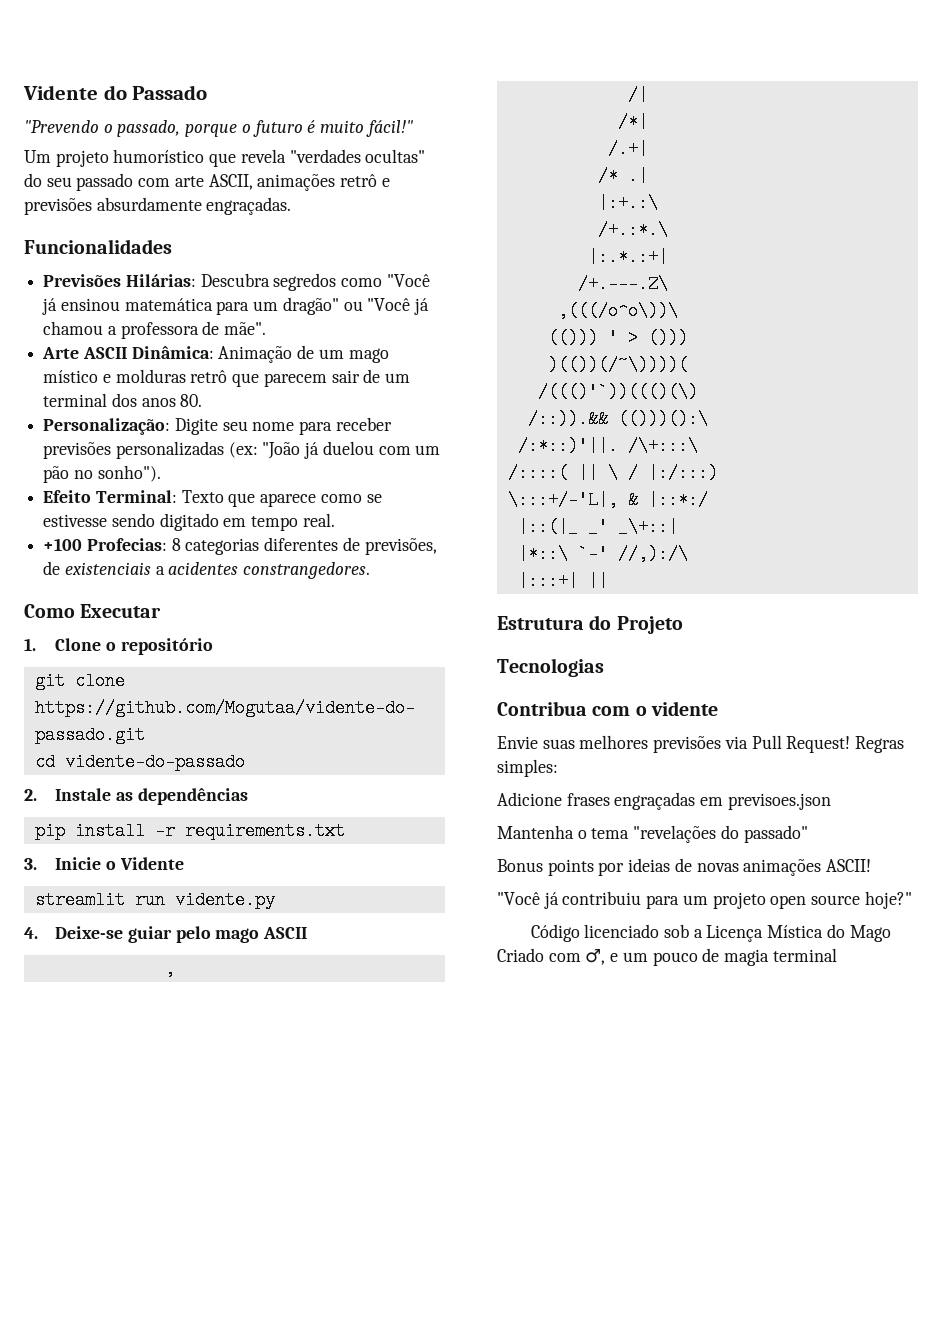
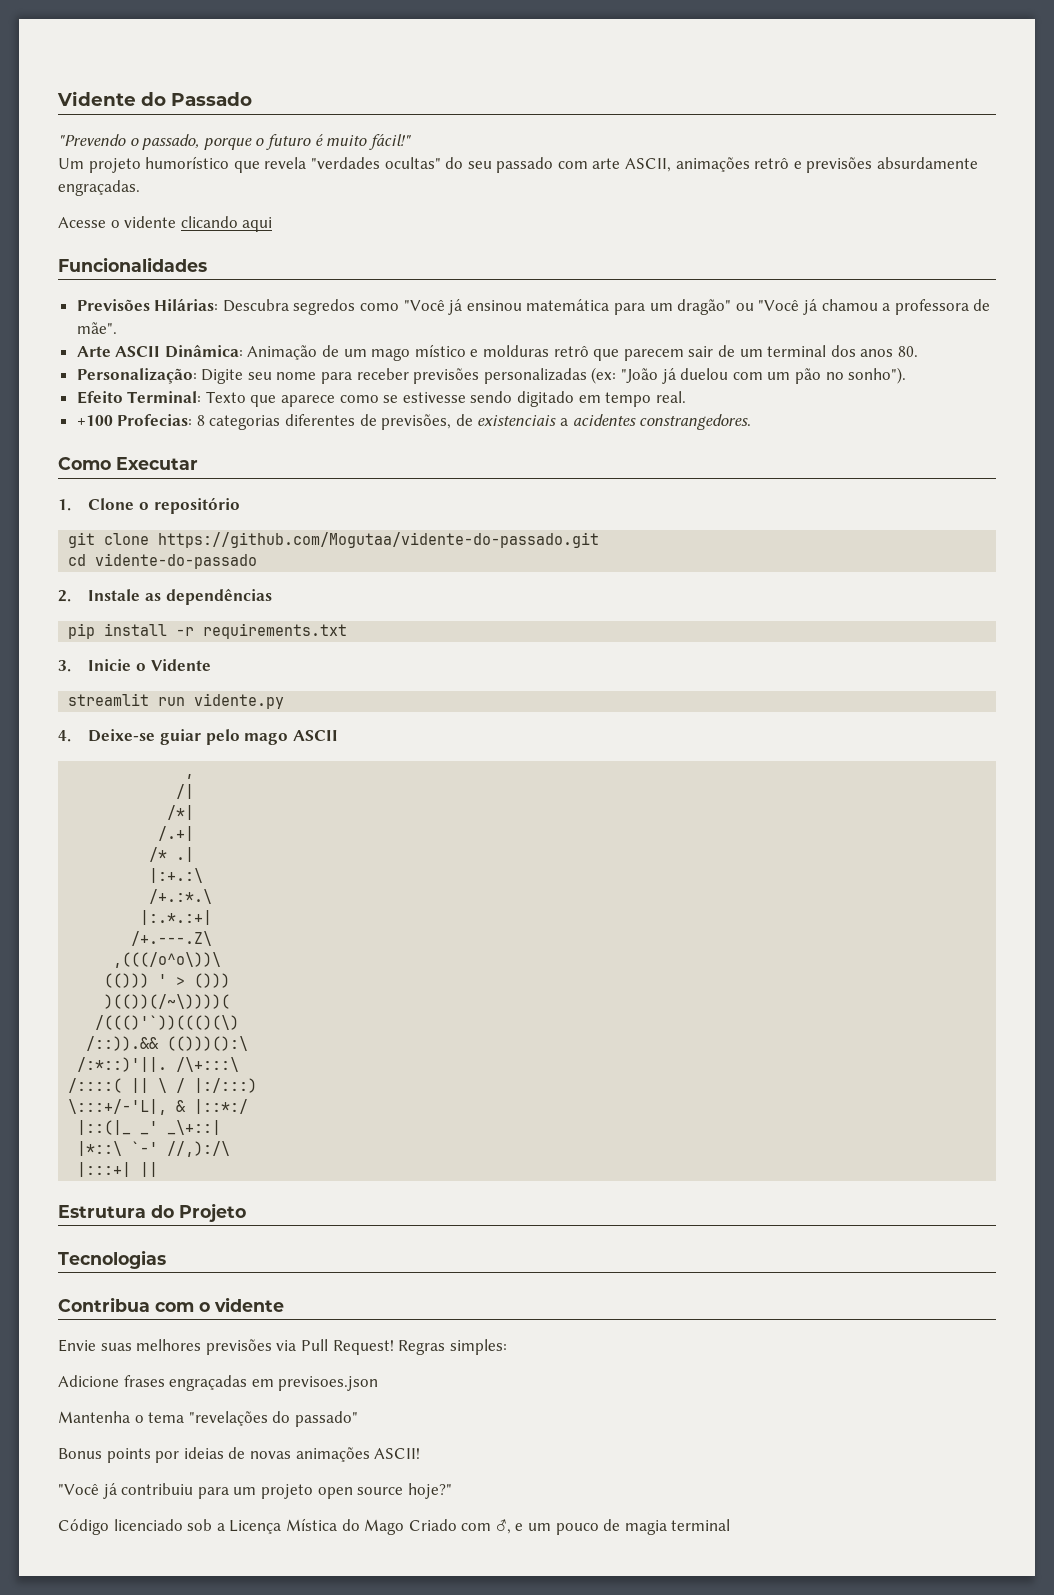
+ Acesse o vidente clicando aqui

